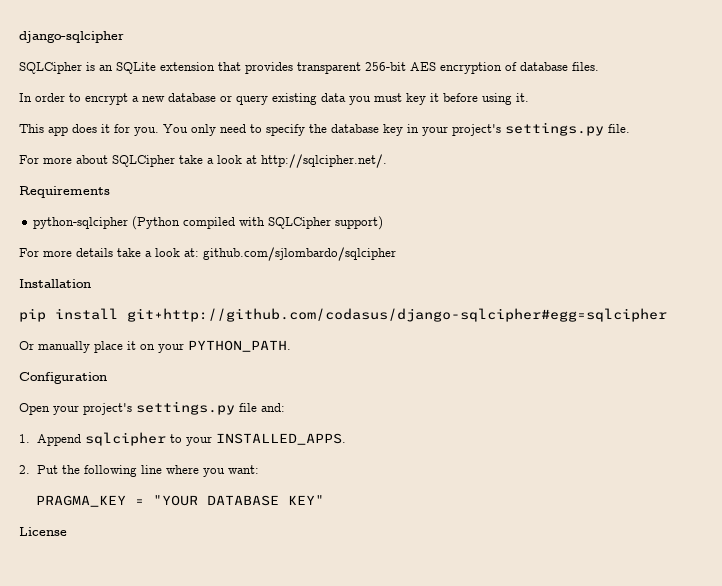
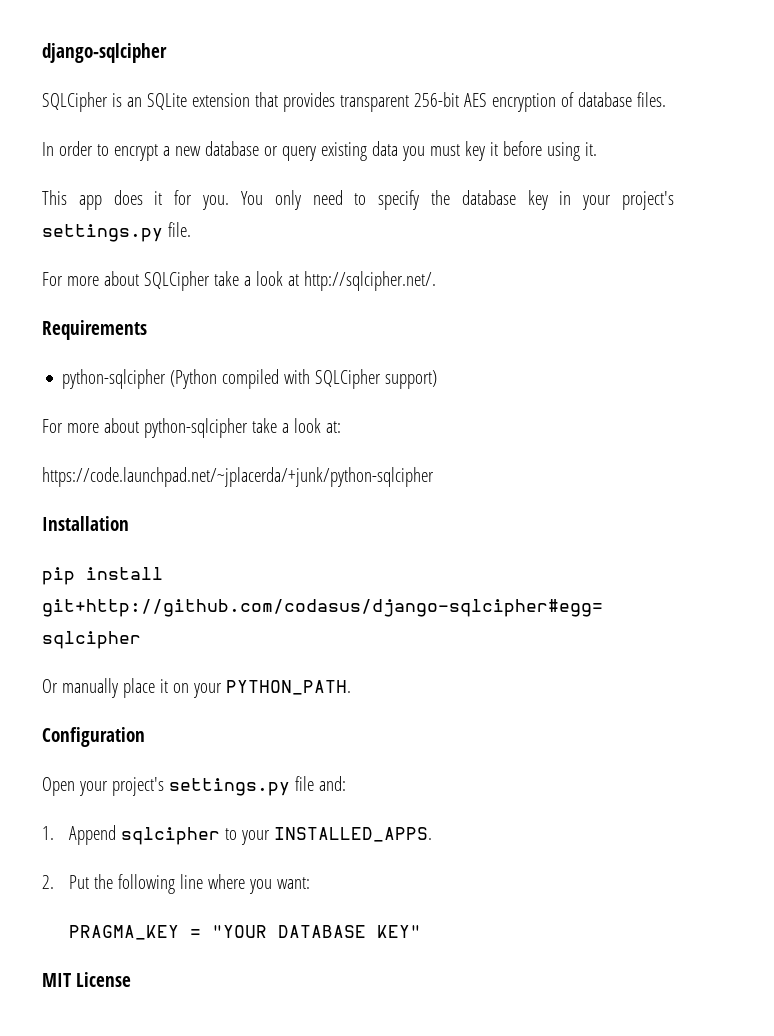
- For more details take a look at: github.com/sjlombardo/sqlcipher
+ For more about python-sqlcipher take a look at:
+ https://code.launchpad.net/~jplacerda/+junk/python-sqlcipher
- License
+ MIT License

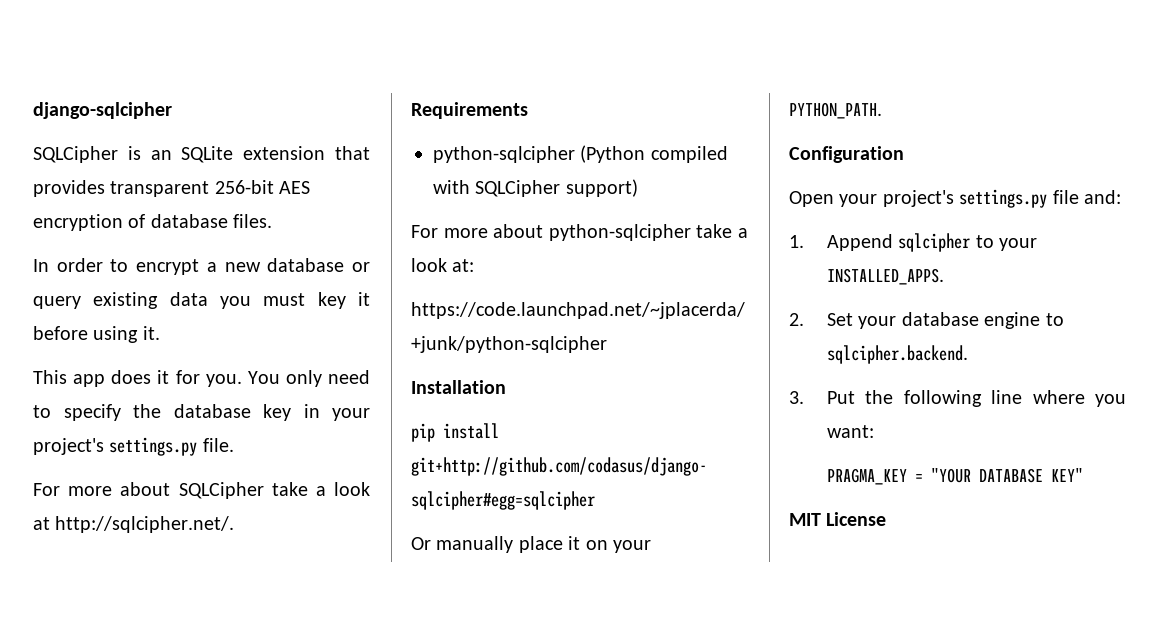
- 2. Put the following line where you want:
+ 2. Set your database engine to sqlcipher.backend.
+ 3. Put the following line where you want:

